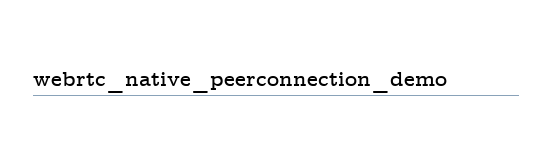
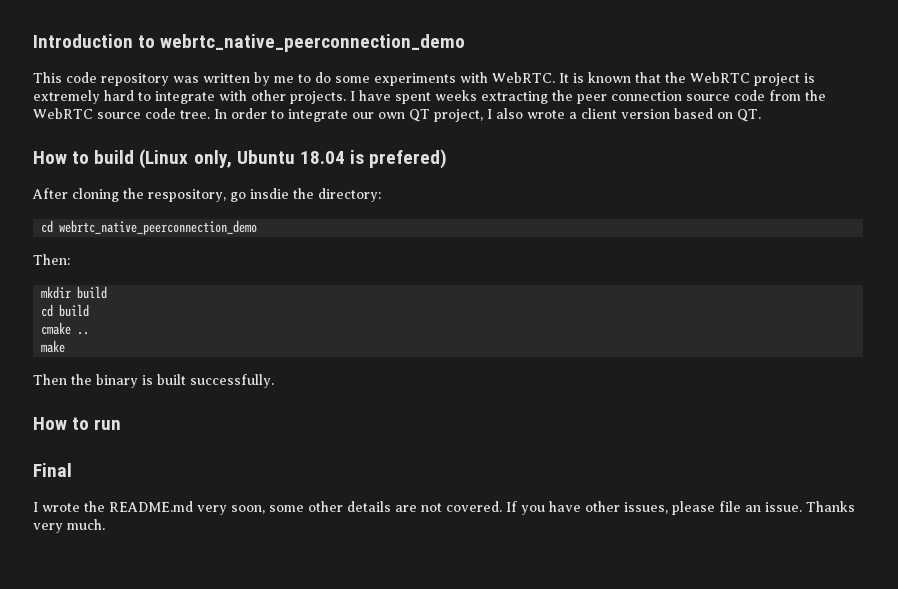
- webrtc_native_peerconnection_demo
+ Introduction to webrtc_native_peerconnection_demo
+ This code repository was written by me to do some experiments with WebRTC. It is known that the WebRTC project is extremely hard to integrate with other projects. I have spent weeks extracting the peer connection source code from the WebRTC source code tree. In order to integrate our own QT project, I also wrote a client version based on QT.
+ How to build (Linux only, Ubuntu 18.04 is prefered)
+ After cloning the respository, go insdie the directory:
+ cd webrtc_native_peerconnection_demo
+ Then:
+ mkdir build
+ cd build
+ cmake ..
+ make
+ Then the binary is built successfully.
+ How to run
+ Final
+ I wrote the README.md very soon, some other details are not covered. If you have other issues, please file an issue. Thanks very much.

